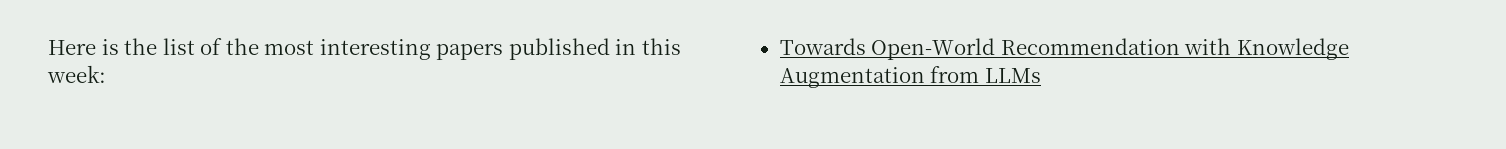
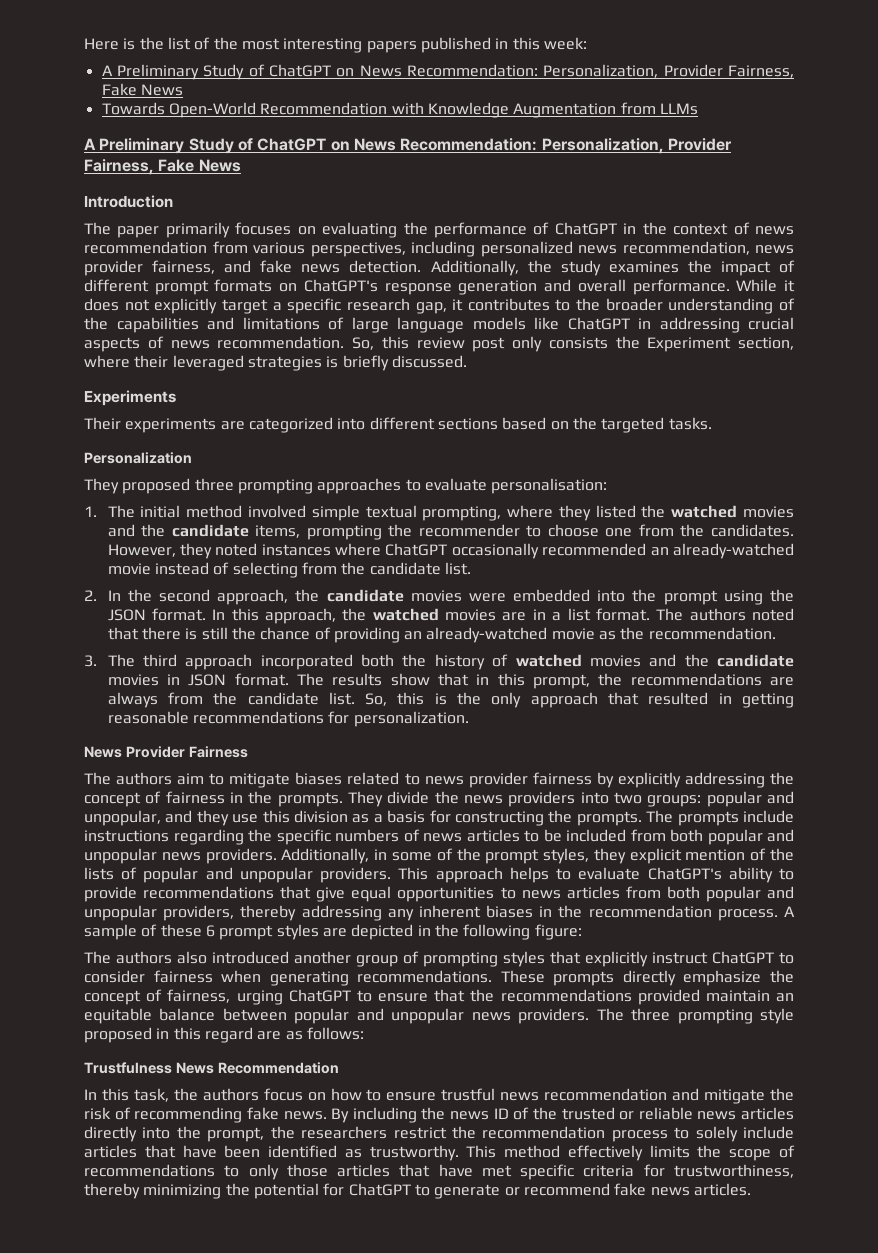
  Here is the list of the most interesting papers published in this week:
+ A Preliminary Study of ChatGPT on News Recommendation: Personalization, Provider Fairness, Fake News
  Towards Open-World Recommendation with Knowledge Augmentation from LLMs
+ A Preliminary Study of ChatGPT on News Recommendation: Personalization, Provider Fairness, Fake News
+ Introduction
+ The paper primarily focuses on evaluating the performance of ChatGPT in the context of news recommendation from various perspectives, including personalized news recommendation, news provider fairness, and fake news detection. Additionally, the study examines the impact of different prompt formats on ChatGPT's response generation and overall performance. While it does not explicitly target a specific research gap, it contributes to the broader understanding of the capabilities and limitations of large language models like ChatGPT in addressing crucial aspects of news recommendation. So, this review post only consists the Experiment section, where their leveraged strategies is briefly discussed.
+ Experiments
+ Their experiments are categorized into different sections based on the targeted tasks.
+ Personalization
+ They proposed three prompting approaches to evaluate personalisation:
+ 1. The initial method involved simple textual prompting, where they listed the watched movies and the candidate items, prompting the recommender to choose one from the candidates. However, they noted instances where ChatGPT occasionally recommended an already-watched movie instead of selecting from the candidate list.
+ 2. In the second approach, the candidate movies were embedded into the prompt using the JSON format. In this approach, the watched movies are in a list format. The authors noted that there is still the chance of providing an already-watched movie as the recommendation.
+ 3. The third approach incorporated both the history of watched movies and the candidate movies in JSON format. The results show that in this prompt, the recommendations are always from the candidate list. So, this is the only approach that resulted in getting reasonable recommendations for personalization.
+ News Provider Fairness
+ The authors aim to mitigate biases related to news provider fairness by explicitly addressing the concept of fairness in the prompts. They divide the news providers into two groups: popular and unpopular, and they use this division as a basis for constructing the prompts. The prompts include instructions regarding the specific numbers of news articles to be included from both popular and unpopular news providers. Additionally, in some of the prompt styles, they explicit mention of the lists of popular and unpopular providers. This approach helps to evaluate ChatGPT's ability to provide recommendations that give equal opportunities to news articles from both popular and unpopular providers, thereby addressing any inherent biases in the recommendation process. A sample of these 6 prompt styles are depicted in the following figure:
+ The authors also introduced another group of prompting styles that explicitly instruct ChatGPT to consider fairness when generating recommendations. These prompts directly emphasize the concept of fairness, urging ChatGPT to ensure that the recommendations provided maintain an equitable balance between popular and unpopular news providers. The three prompting style proposed in this regard are as follows:
+ Trustfulness News Recommendation
+ In this task, the authors focus on how to ensure trustful news recommendation and mitigate the risk of recommending fake news. By including the news ID of the trusted or reliable news articles directly into the prompt, the researchers restrict the recommendation process to solely include articles that have been identified as trustworthy. This method effectively limits the scope of recommendations to only those articles that have met specific criteria for trustworthiness, thereby minimizing the potential for ChatGPT to generate or recommend fake news articles.

